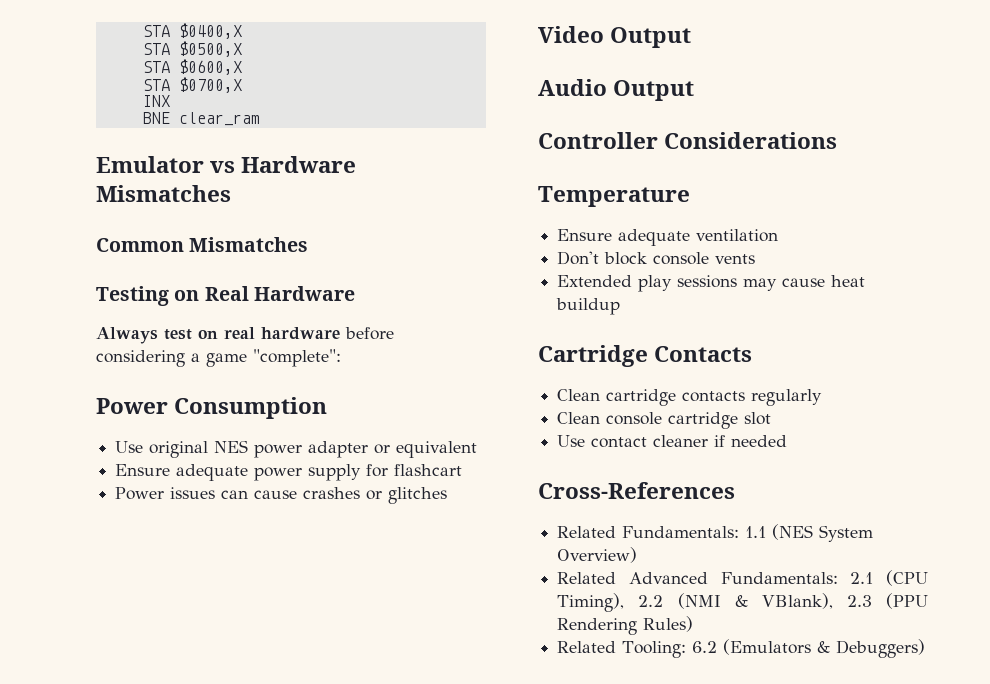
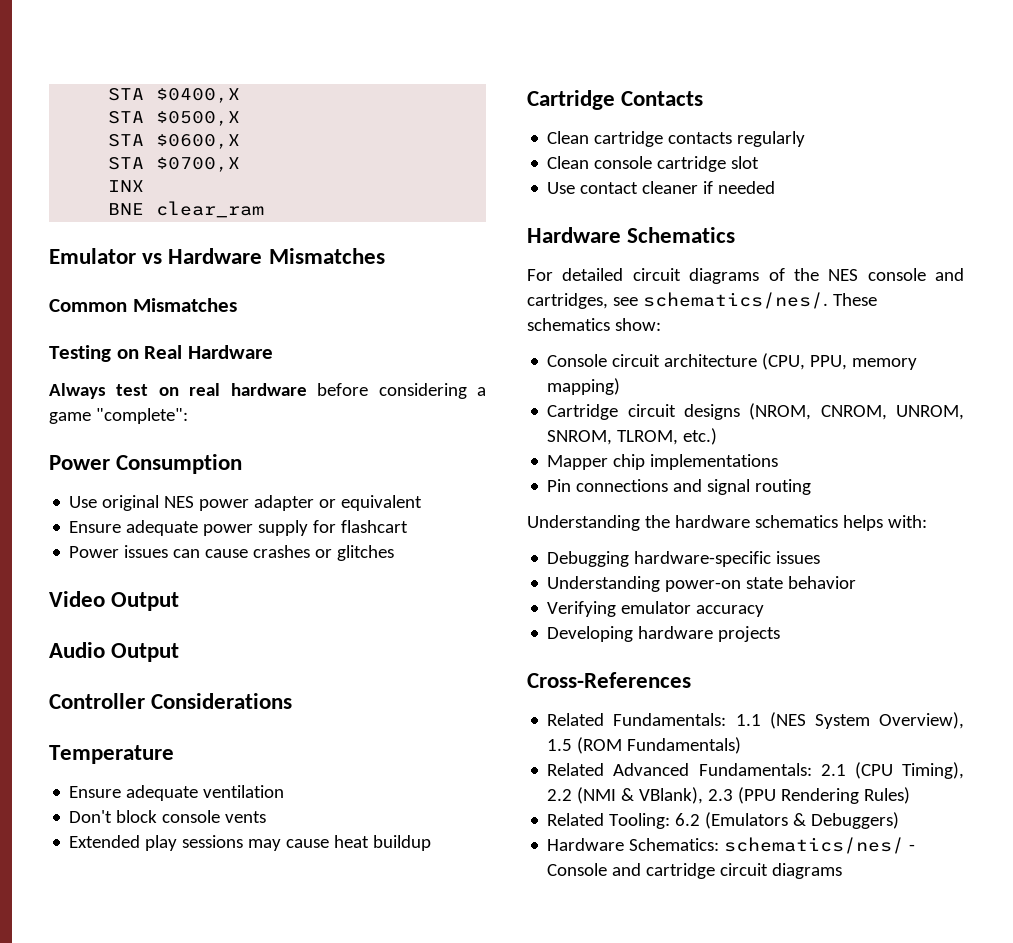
+ Hardware Schematics
+ For detailed circuit diagrams of the NES console and cartridges, see schematics/nes/. These schematics show:
+ Console circuit architecture (CPU, PPU, memory mapping)
+ Cartridge circuit designs (NROM, CNROM, UNROM, SNROM, TLROM, etc.)
+ Mapper chip implementations
+ Pin connections and signal routing
+ Understanding the hardware schematics helps with:
+ Debugging hardware-specific issues
+ Understanding power-on state behavior
+ Verifying emulator accuracy
+ Developing hardware projects
- Related Fundamentals: 1.1 (NES System Overview)
+ Related Fundamentals: 1.1 (NES System Overview), 1.5 (ROM Fundamentals)
+ Hardware Schematics: schematics/nes/ - Console and cartridge circuit diagrams

